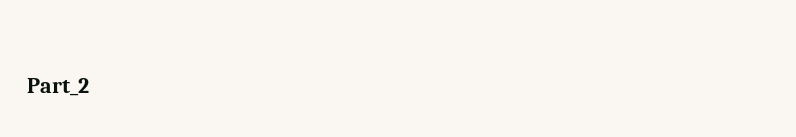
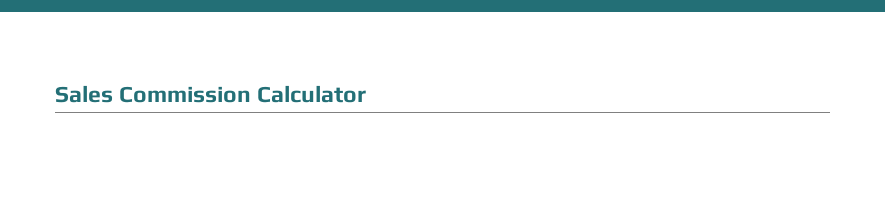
- Part_2
+ Sales Commission Calculator

